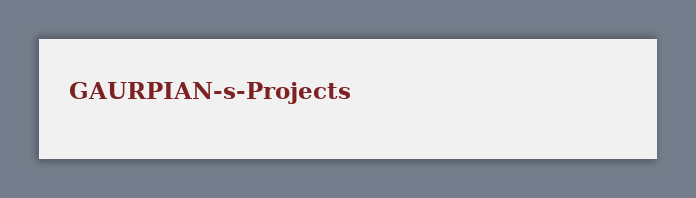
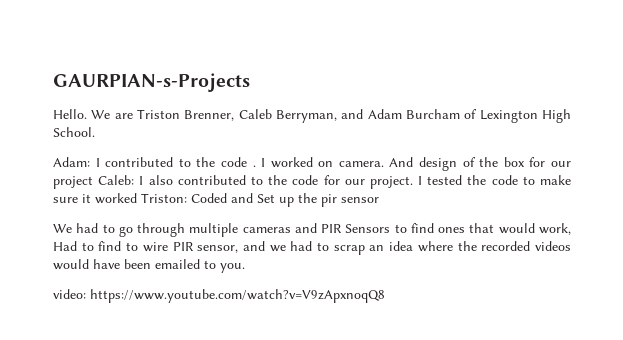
+ Hello. We are Triston Brenner, Caleb Berryman, and Adam Burcham of Lexington High School.
+ Adam: I contributed to the code . I worked on camera. And design of the box for our project Caleb: I also contributed to the code for our project. I tested the code to make sure it worked Triston: Coded and Set up the pir sensor
+ We had to go through multiple cameras and PIR Sensors to find ones that would work, Had to find to wire PIR sensor, and we had to scrap an idea where the recorded videos would have been emailed to you.
+ video: https://www.youtube.com/watch?v=V9zApxnoqQ8

